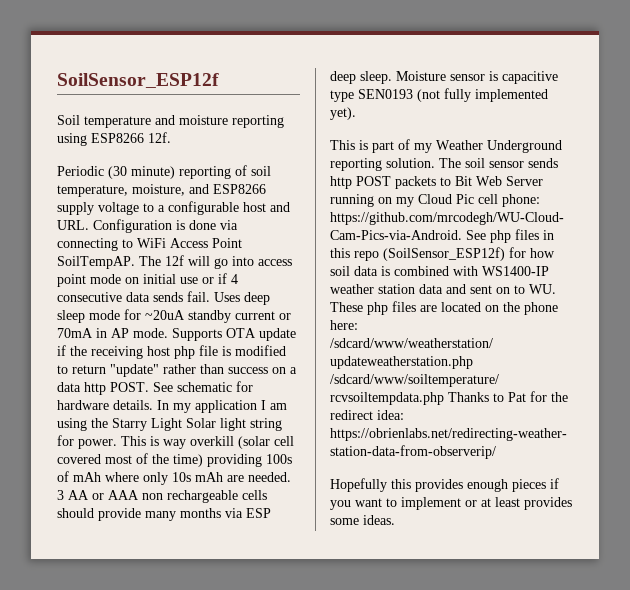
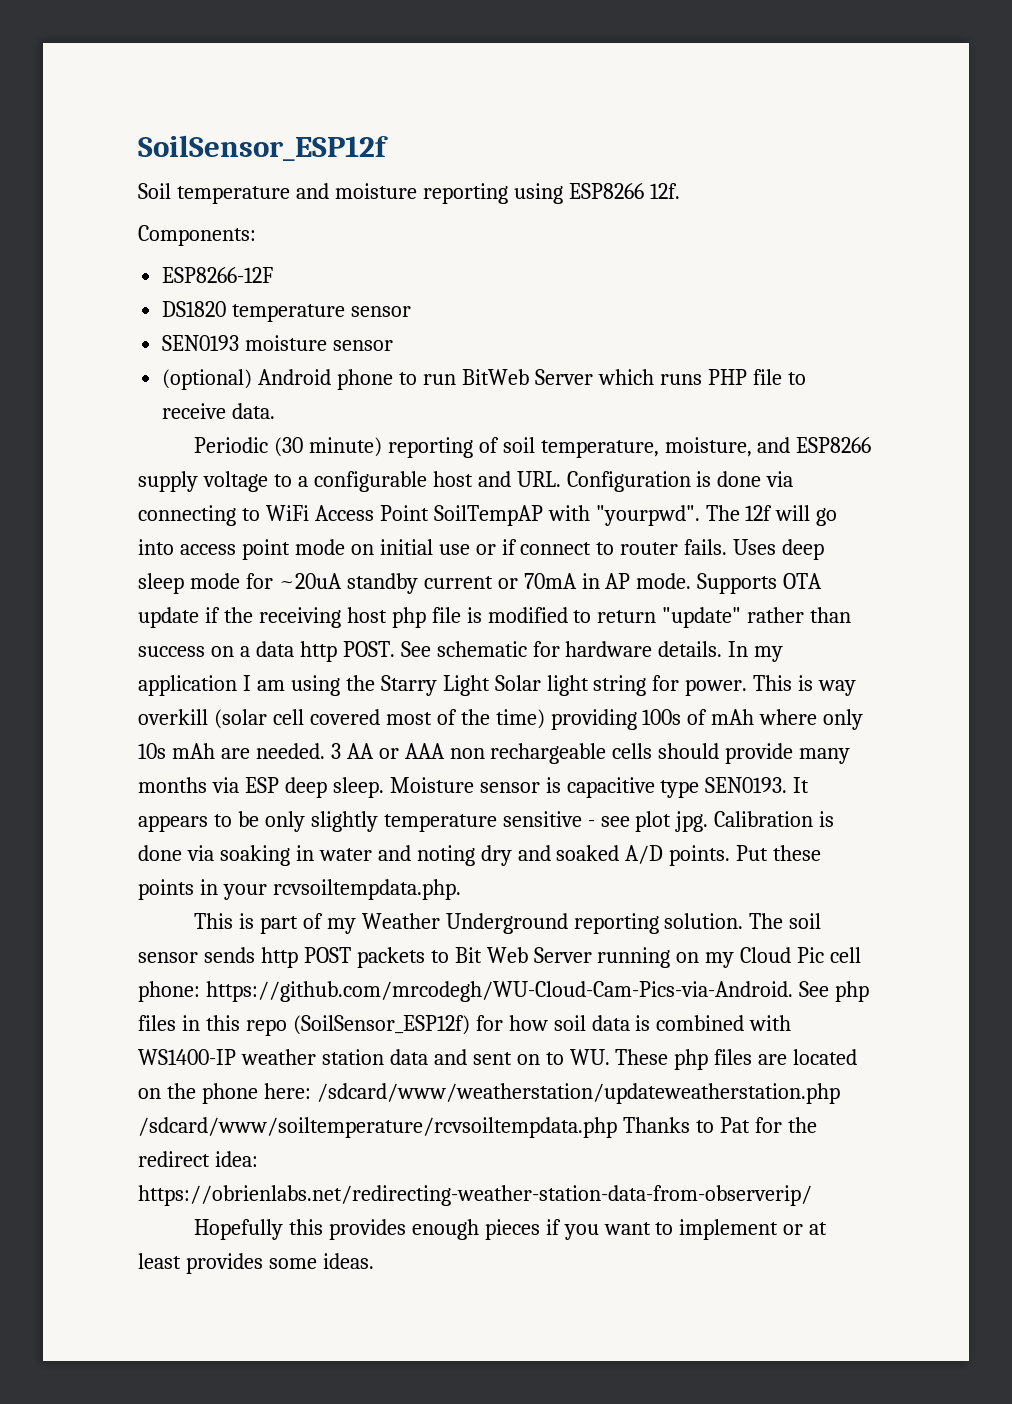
+ Components:
+ ESP8266-12F
+ DS1820 temperature sensor
+ SEN0193 moisture sensor
+ (optional) Android phone to run BitWeb Server which runs PHP file to receive data.
- Periodic (30 minute) reporting of soil temperature, moisture, and ESP8266 supply voltage to a configurable host and URL. Configuration is done via connecting to WiFi Access Point SoilTempAP.
+ Periodic (30 minute) reporting of soil temperature, moisture, and ESP8266 supply voltage to a configurable host and URL. Configuration is done via connecting to WiFi Access Point SoilTempAP with "yourpwd".
- The 12f will go into access point mode on initial use or if 4 consecutive data sends fail.
+ The 12f will go into access point mode on initial use or if connect to router fails.
- Moisture sensor is capacitive type SEN0193 (not fully implemented yet).
+ Moisture sensor is capacitive type SEN0193. It appears to be only slightly temperature sensitive - see plot jpg. Calibration is done via soaking in water and noting dry and soaked A/D points. Put these points in your rcvsoiltempdata.php.

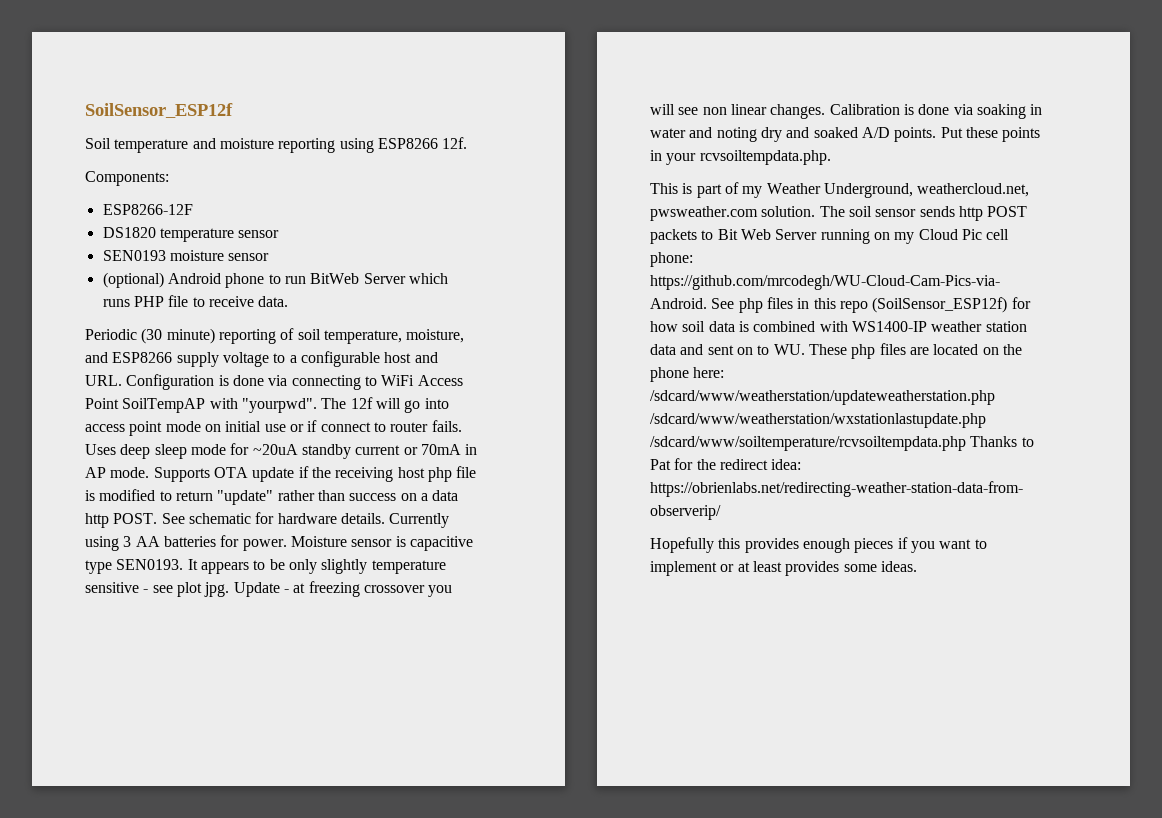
- In my application I am using the Starry Light Solar light string for power. This is way overkill (solar cell covered most of the time) providing 100s of mAh where only 10s mAh are needed. 3 AA or AAA non rechargeable cells should provide many months via ESP deep sleep.
+ Currently using 3 AA batteries for power.
+ Update - at freezing crossover you will see non linear changes.
- This is part of my Weather Underground reporting solution.
+ This is part of my Weather Underground, weathercloud.net, pwsweather.com solution.
- /sdcard/www/weatherstation/updateweatherstation.php /sdcard/www/soiltemperature/rcvsoiltempdata.php Thanks to Pat for the redirect idea:
+ /sdcard/www/weatherstation/updateweatherstation.php /sdcard/www/weatherstation/wxstationlastupdate.php /sdcard/www/soiltemperature/rcvsoiltempdata.php Thanks to Pat for the redirect idea:

